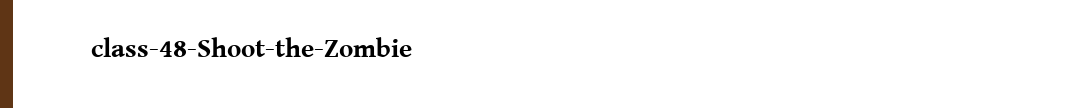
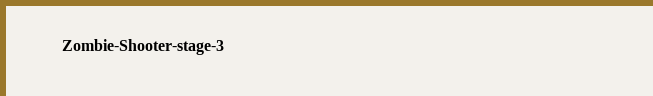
- class-48-Shoot-the-Zombie
+ Zombie-Shooter-stage-3

